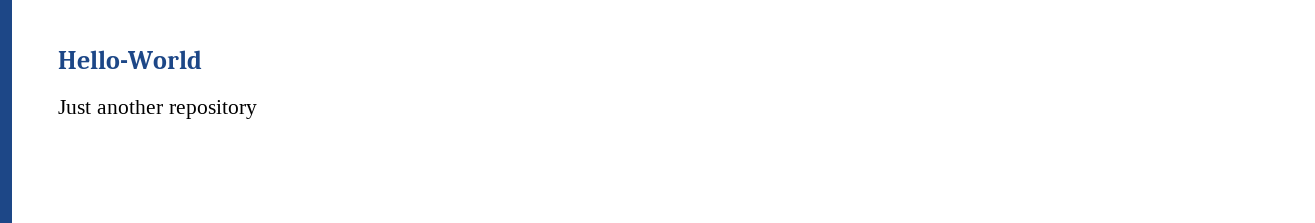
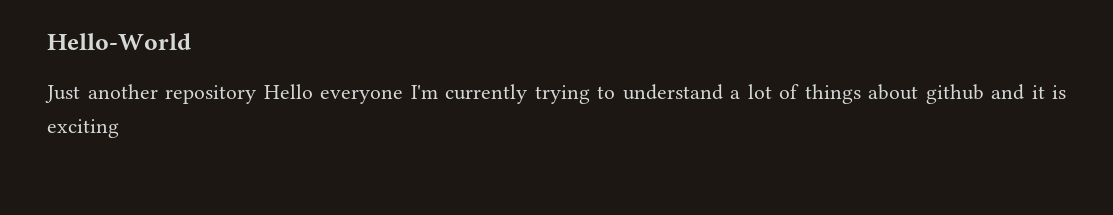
- Just another repository
+ Just another repository Hello everyone I'm currently trying to understand a lot of things about github and it is exciting

